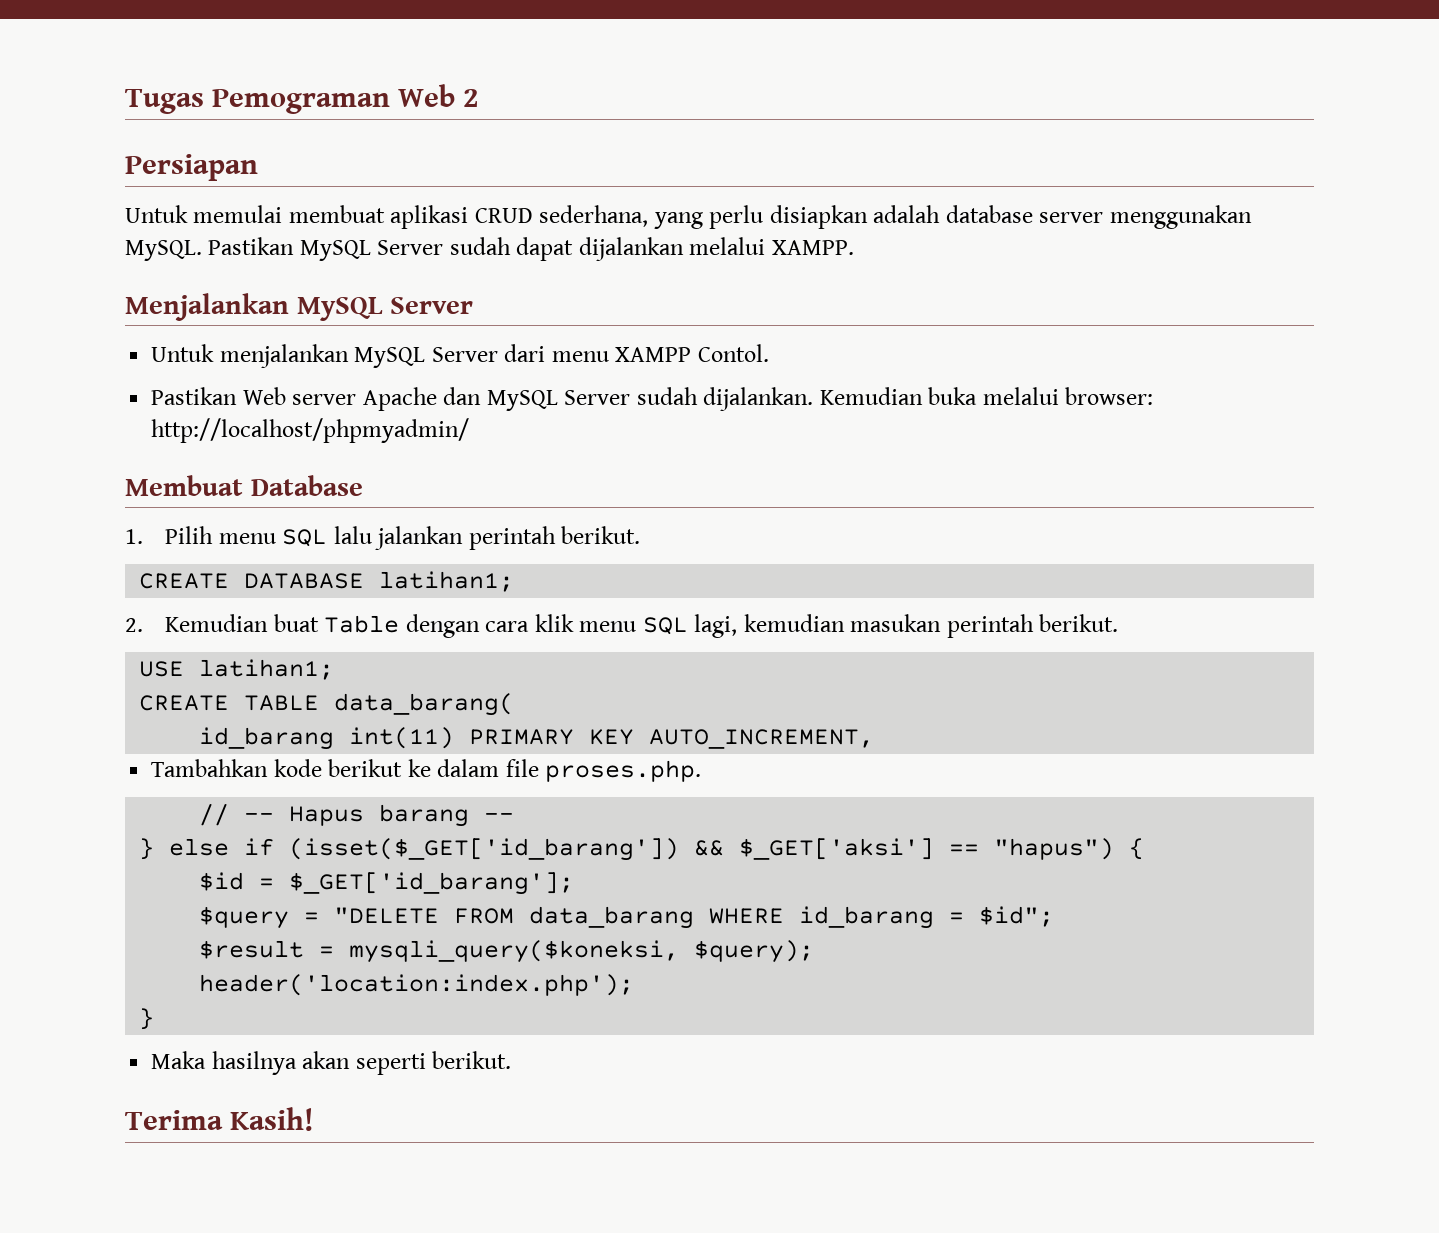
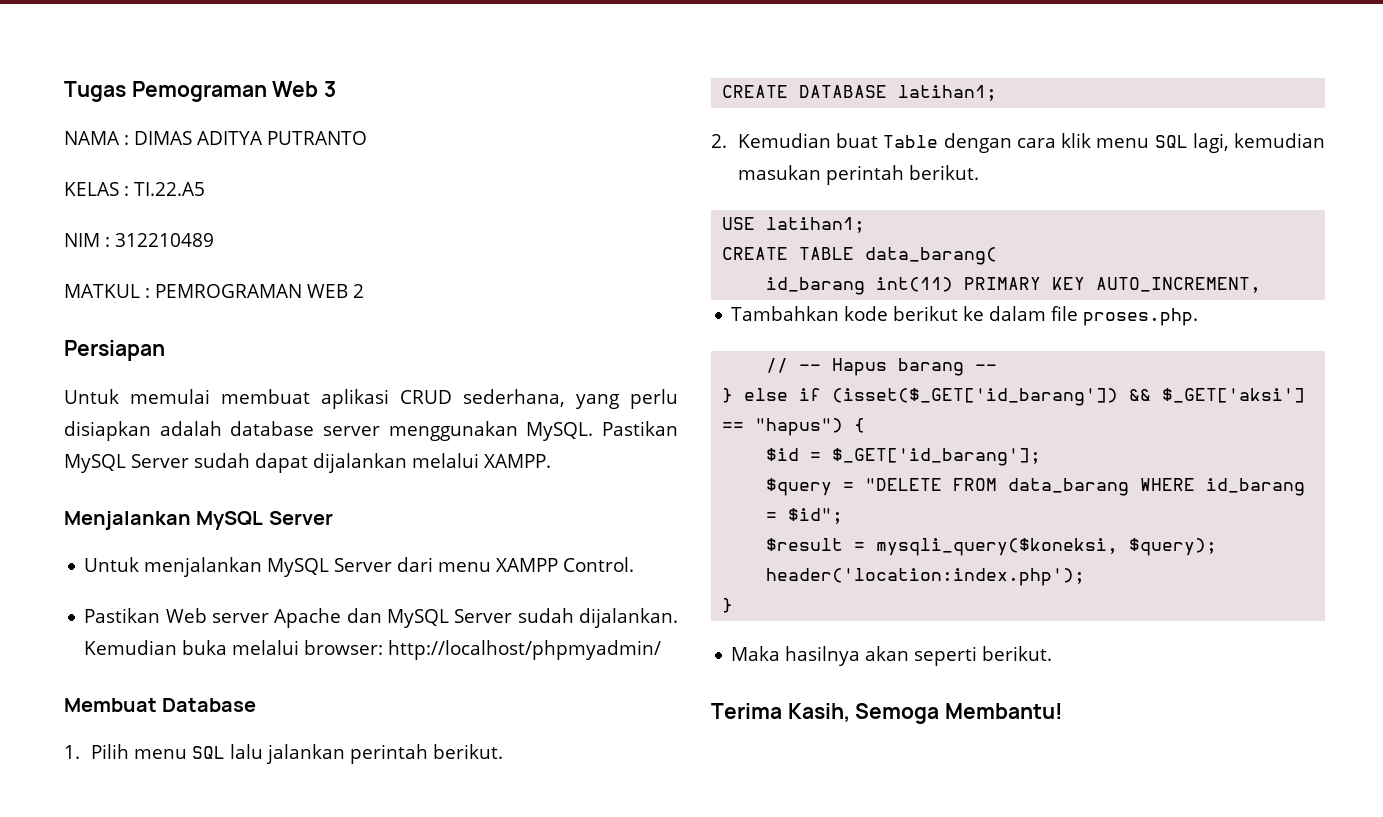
- Tugas Pemograman Web 2
+ Tugas Pemograman Web 3
+ NAMA : DIMAS ADITYA PUTRANTO
+ KELAS : TI.22.A5
+ NIM : 312210489
+ MATKUL : PEMROGRAMAN WEB 2
- Untuk menjalankan MySQL Server dari menu XAMPP Contol.
+ Untuk menjalankan MySQL Server dari menu XAMPP Control.
- Terima Kasih!
+ Terima Kasih, Semoga Membantu!

